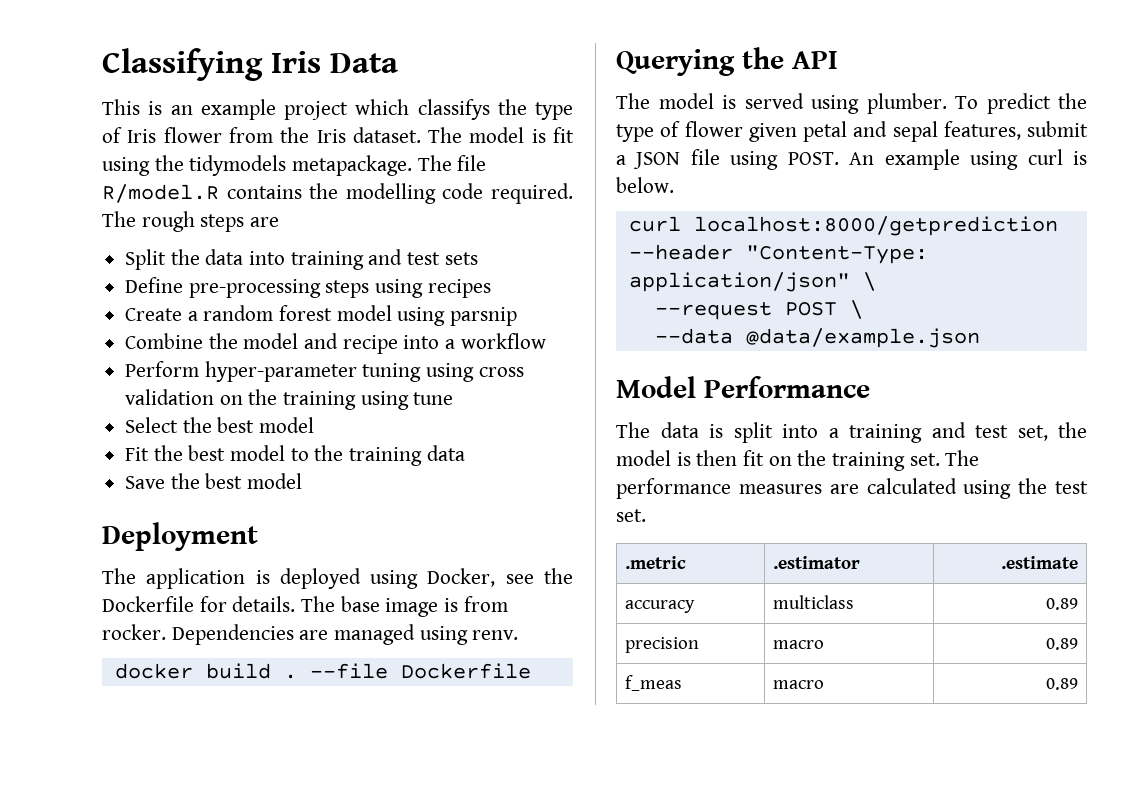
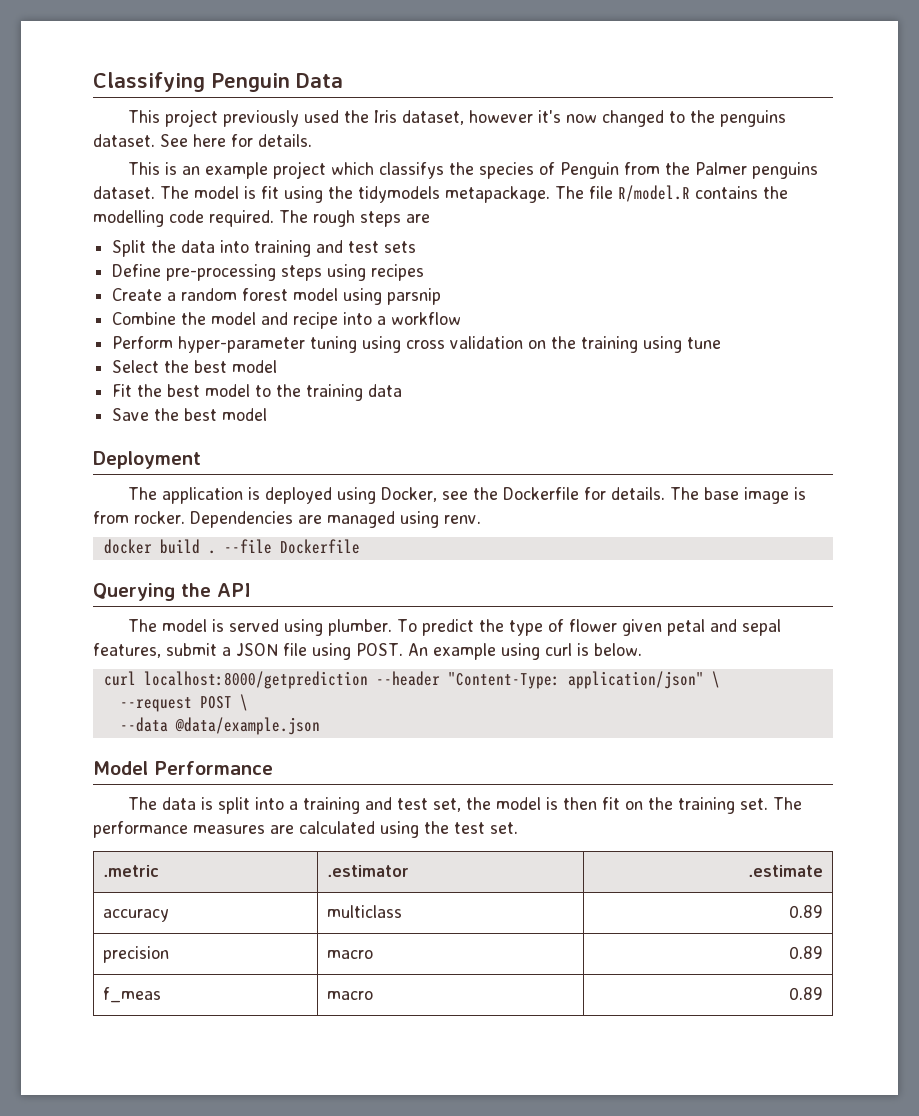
- Classifying Iris Data
+ Classifying Penguin Data
+ This project previously used the Iris dataset, however it's now changed to the penguins dataset. See here for details.
- This is an example project which classifys the type of Iris flower from the Iris dataset.
+ This is an example project which classifys the species of Penguin from the Palmer penguins dataset.

